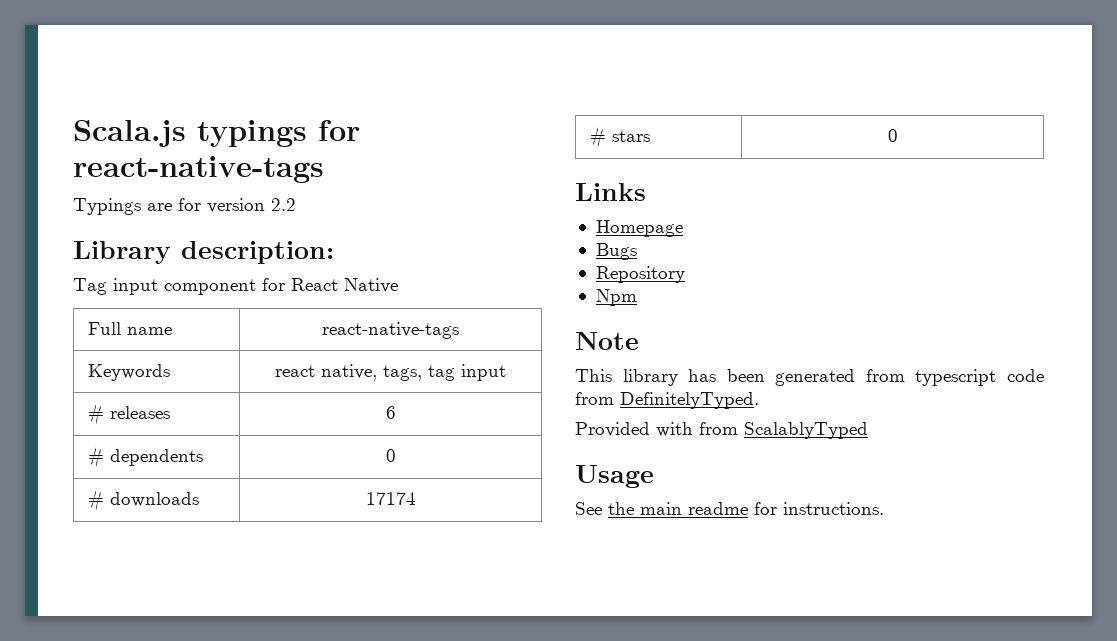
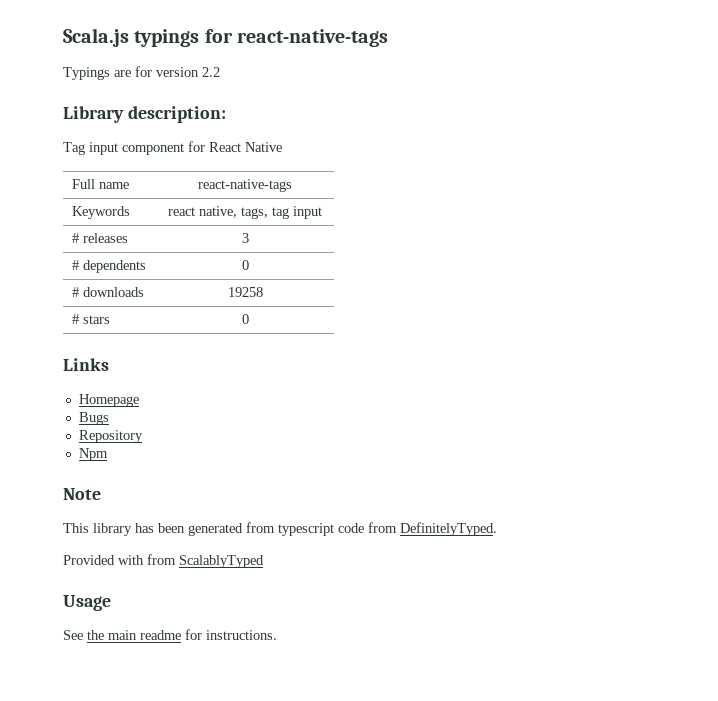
- # releases | 6
+ # releases | 3
- # downloads | 17174
+ # downloads | 19258

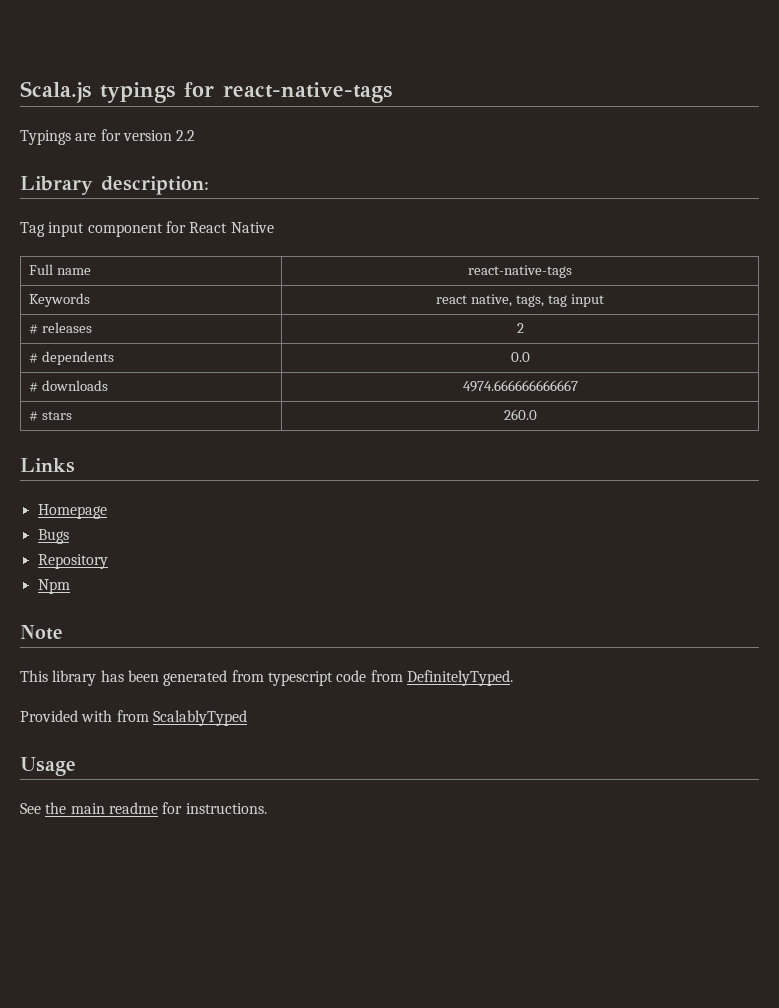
- # releases | 3
+ # releases | 2
- # dependents | 0
+ # dependents | 0.0
- # downloads | 19258
+ # downloads | 4974.666666666667
- # stars | 0
+ # stars | 260.0

